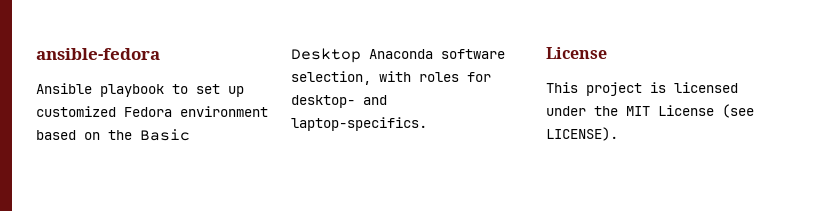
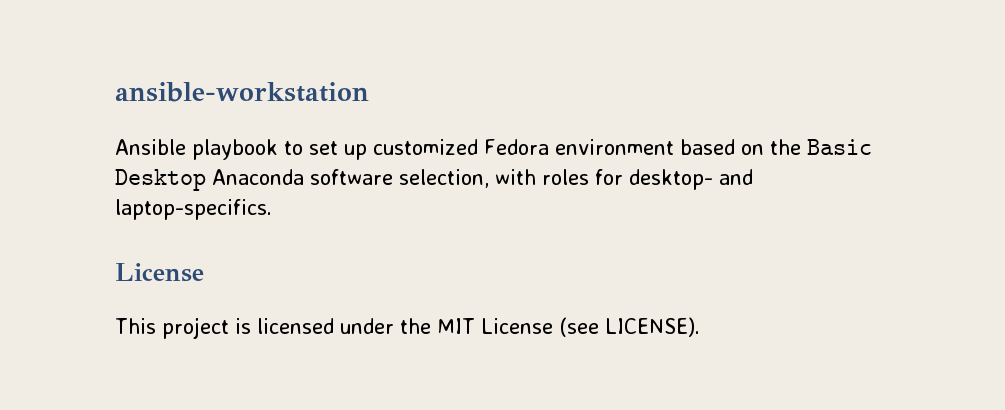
- ansible-fedora
+ ansible-workstation

